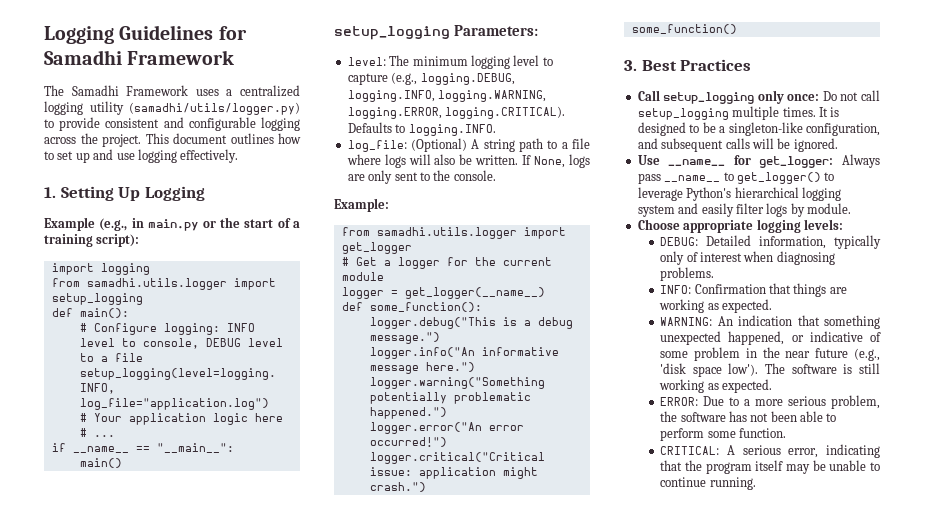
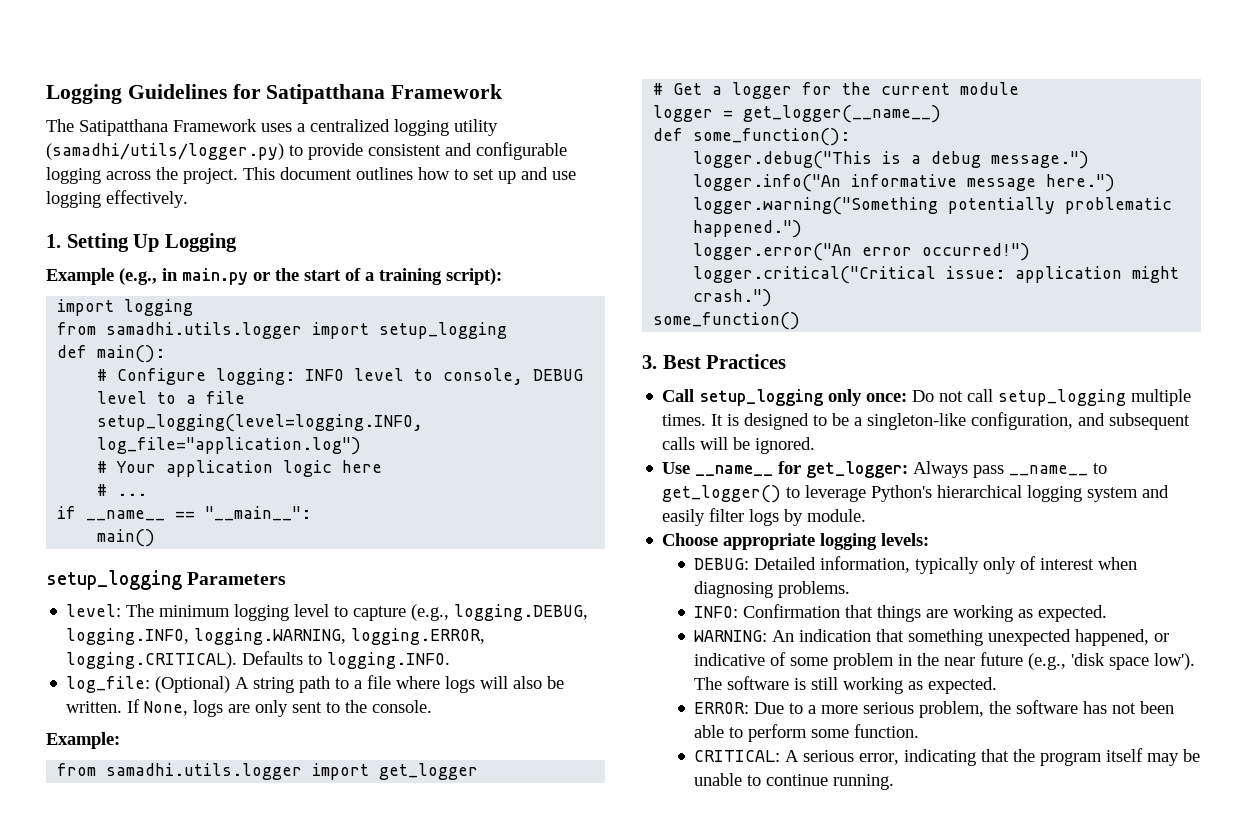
- Logging Guidelines for Samadhi Framework
+ Logging Guidelines for Satipatthana Framework
- The Samadhi Framework uses a centralized logging utility (samadhi/utils/logger.py) to provide consistent and configurable logging across the project.
+ The Satipatthana Framework uses a centralized logging utility (samadhi/utils/logger.py) to provide consistent and configurable logging across the project.
- setup_logging Parameters:
+ setup_logging Parameters

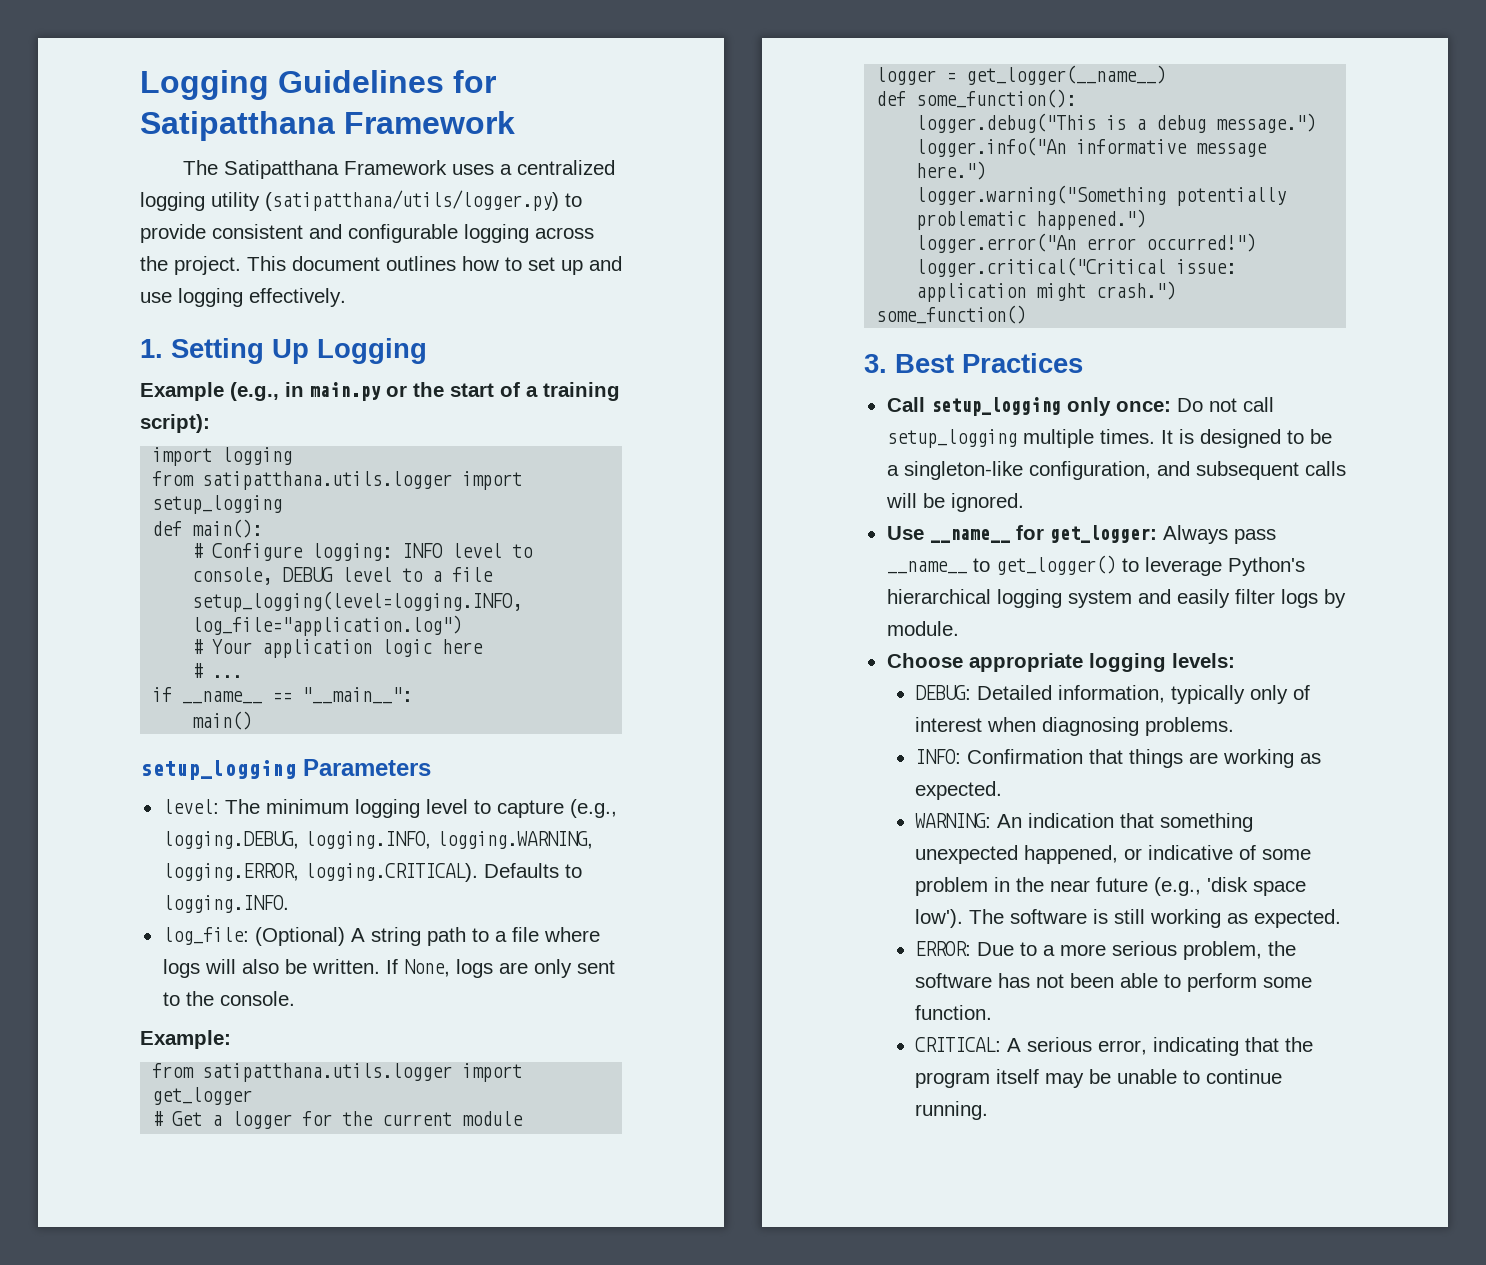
- The Satipatthana Framework uses a centralized logging utility (samadhi/utils/logger.py) to provide consistent and configurable logging across the project.
+ The Satipatthana Framework uses a centralized logging utility (satipatthana/utils/logger.py) to provide consistent and configurable logging across the project.
- from samadhi.utils.logger import setup_logging
+ from satipatthana.utils.logger import setup_logging
- from samadhi.utils.logger import get_logger
+ from satipatthana.utils.logger import get_logger

